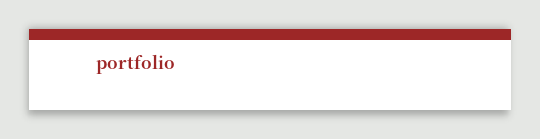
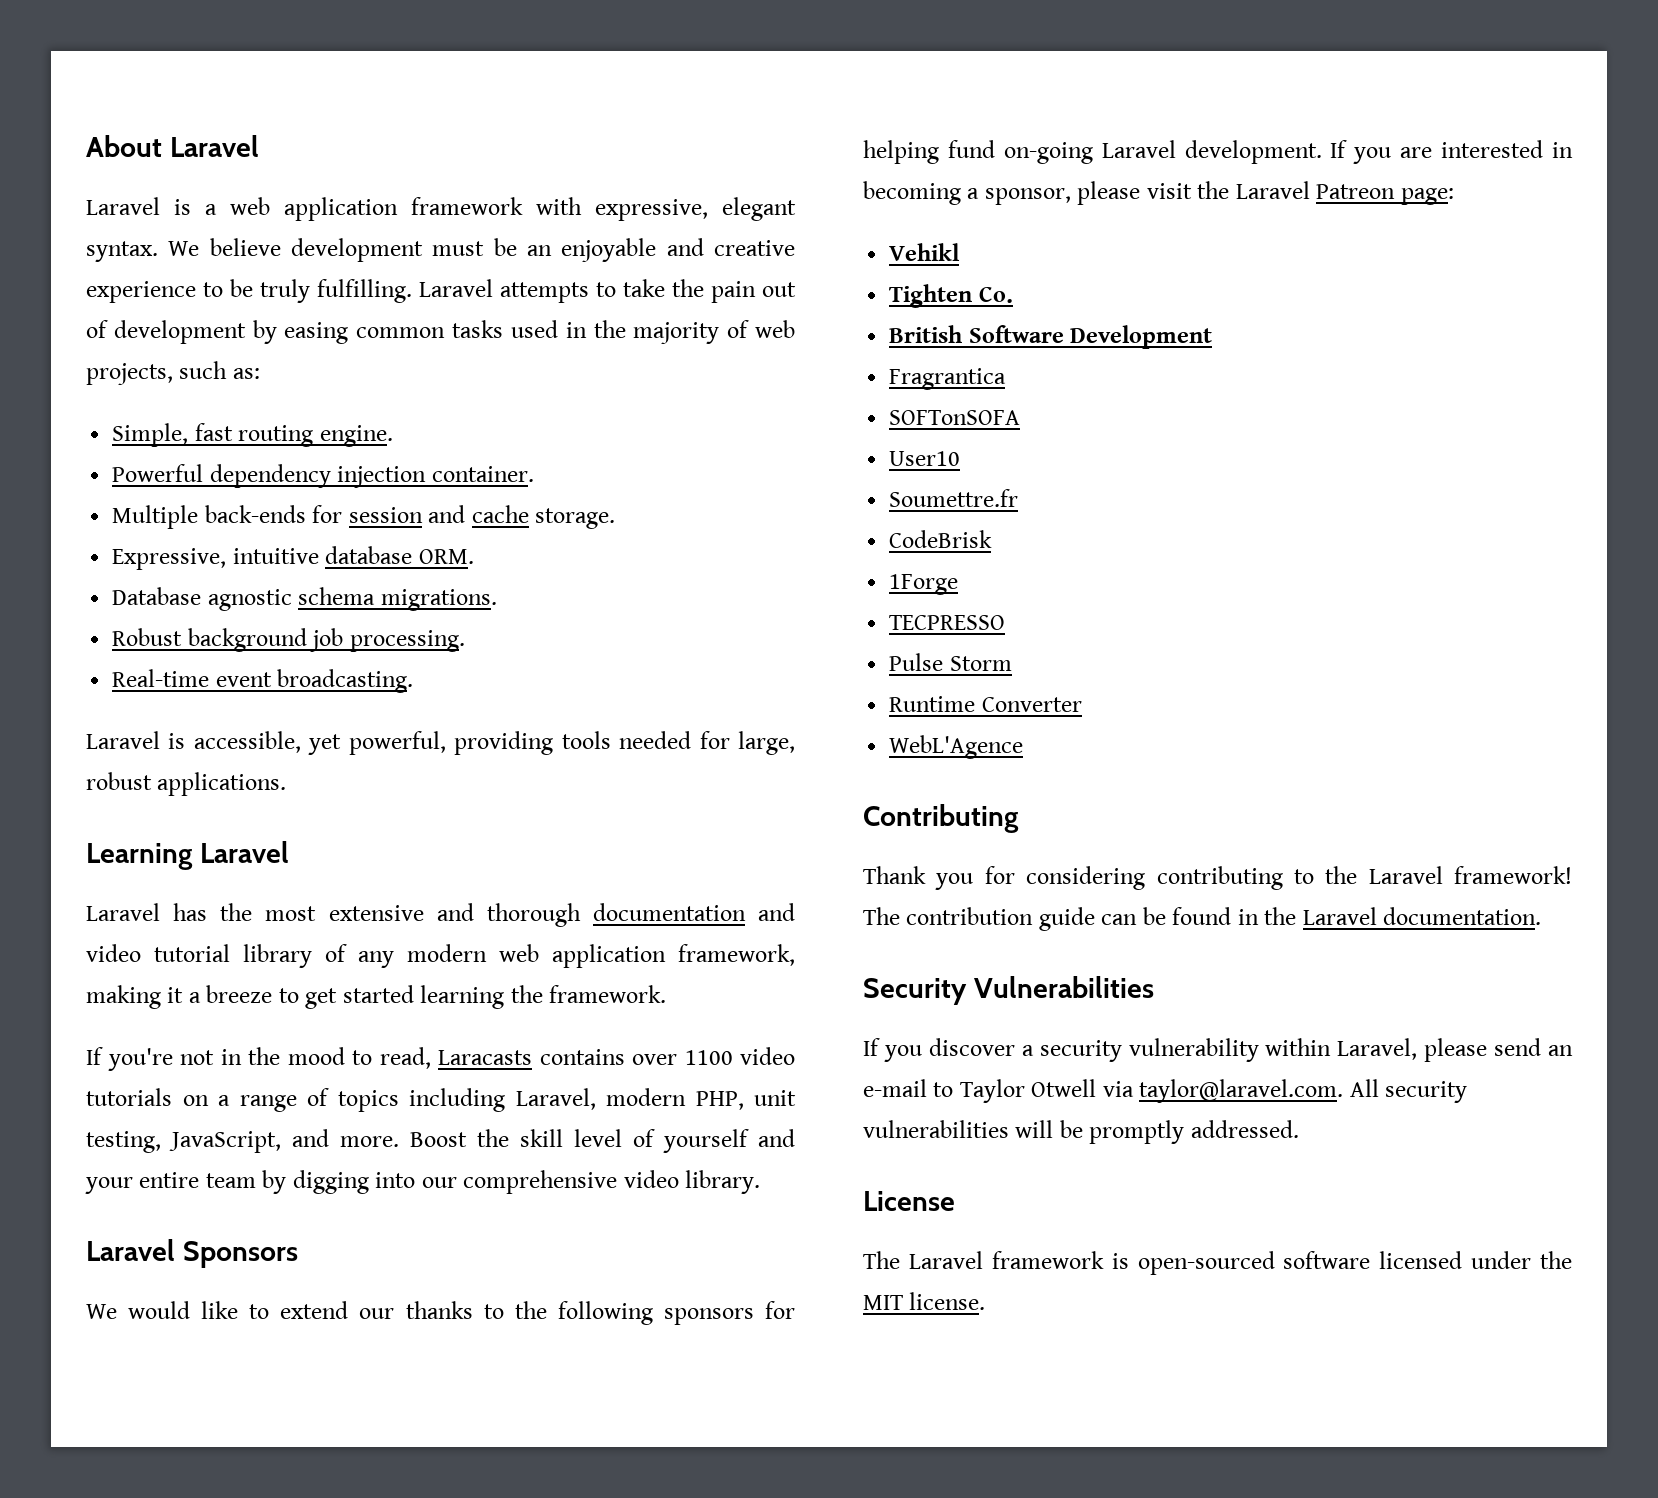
- portfolio
+ About Laravel
+ Laravel is a web application framework with expressive, elegant syntax. We believe development must be an enjoyable and creative experience to be truly fulfilling. Laravel attempts to take the pain out of development by easing common tasks used in the majority of web projects, such as:
+ Simple, fast routing engine.
+ Powerful dependency injection container.
+ Multiple back-ends for session and cache storage.
+ Expressive, intuitive database ORM.
+ Database agnostic schema migrations.
+ Robust background job processing.
+ Real-time event broadcasting.
+ Laravel is accessible, yet powerful, providing tools needed for large, robust applications.
+ Learning Laravel
+ Laravel has the most extensive and thorough documentation and video tutorial library of any modern web application framework, making it a breeze to get started learning the framework.
+ If you're not in the mood to read, Laracasts contains over 1100 video tutorials on a range of topics including Laravel, modern PHP, unit testing, JavaScript, and more. Boost the skill level of yourself and your entire team by digging into our comprehensive video library.
+ Laravel Sponsors
+ We would like to extend our thanks to the following sponsors for helping fund on-going Laravel development. If you are interested in becoming a sponsor, please visit the Laravel Patreon page:
+ Vehikl
+ Tighten Co.
+ British Software Development
+ Fragrantica
+ SOFTonSOFA
+ User10
+ Soumettre.fr
+ CodeBrisk
+ 1Forge
+ TECPRESSO
+ Pulse Storm
+ Runtime Converter
+ WebL'Agence
+ Contributing
+ Thank you for considering contributing to the Laravel framework! The contribution guide can be found in the Laravel documentation.
+ Security Vulnerabilities
+ If you discover a security vulnerability within Laravel, please send an e-mail to Taylor Otwell via taylor@laravel.com. All security vulnerabilities will be promptly addressed.
+ License
+ The Laravel framework is open-sourced software licensed under the MIT license.

